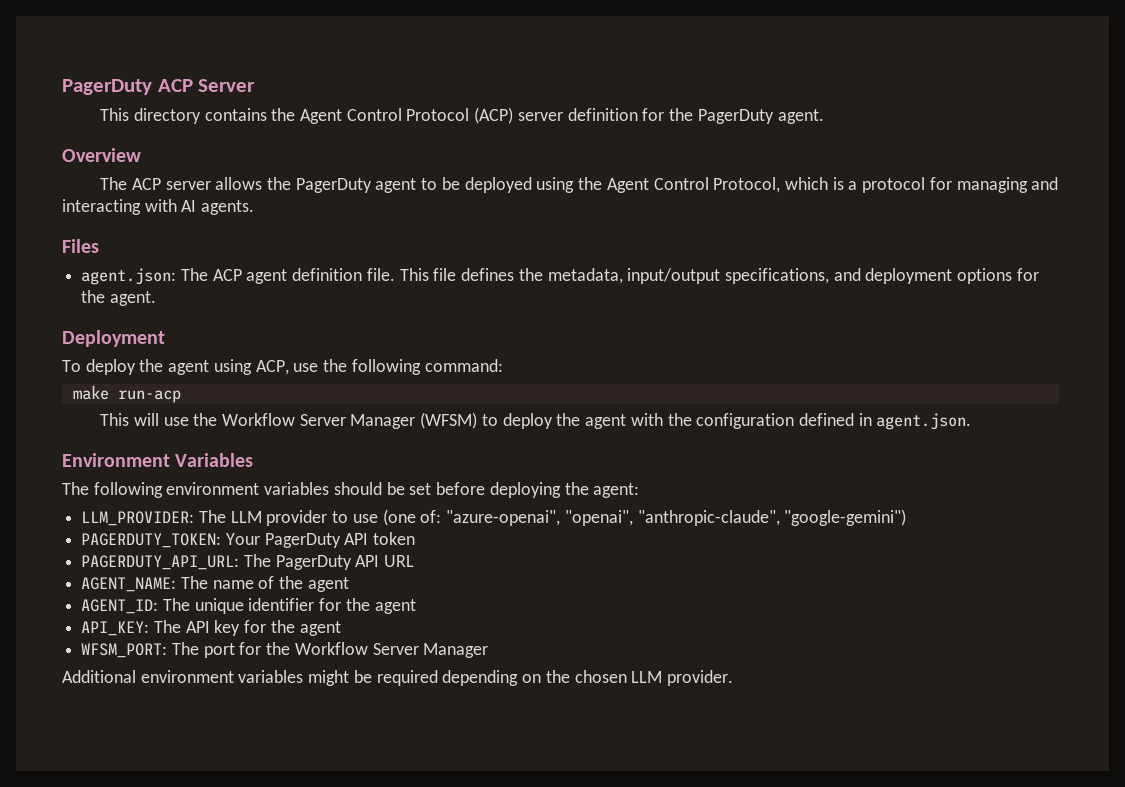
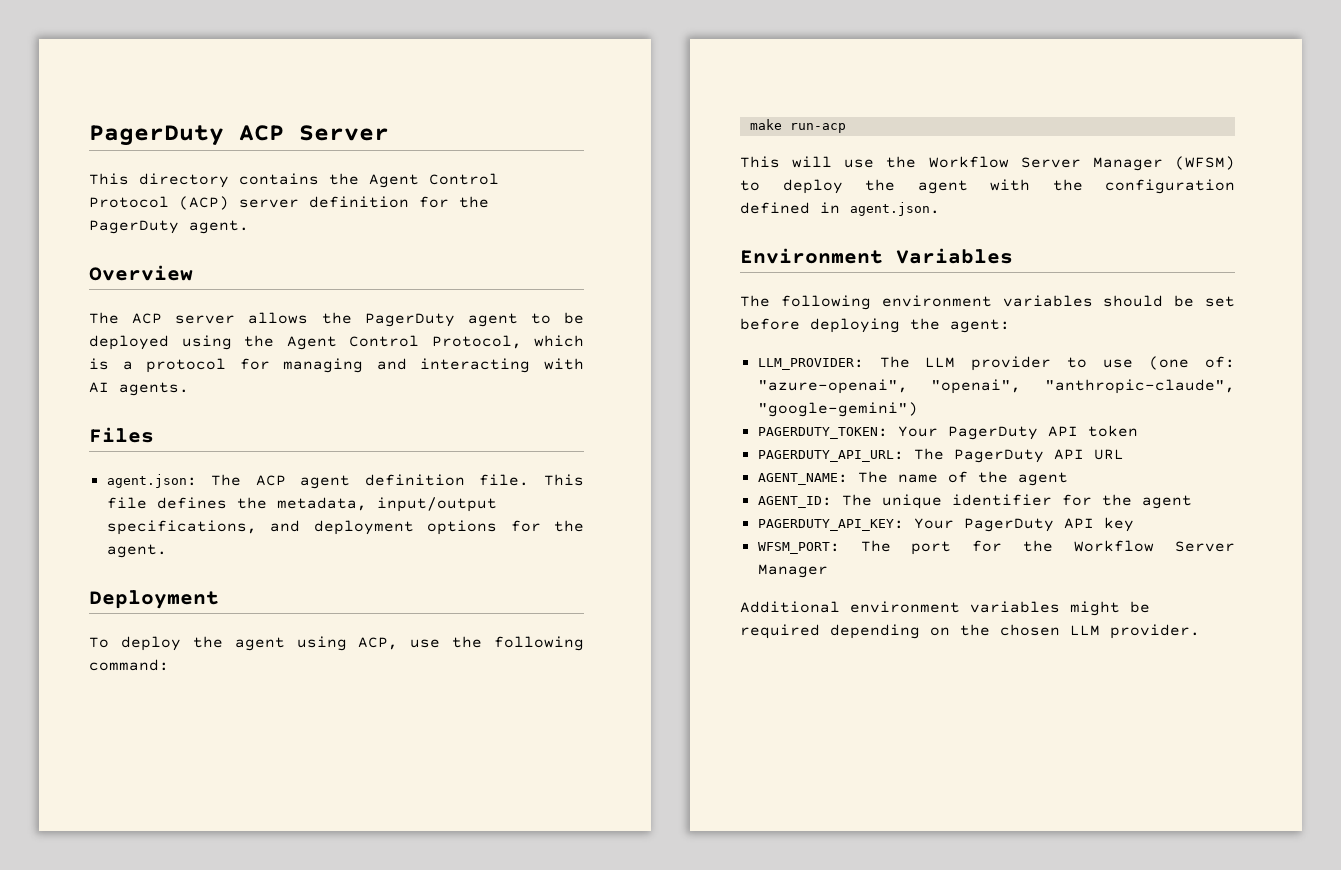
- API_KEY: The API key for the agent
+ PAGERDUTY_API_KEY: Your PagerDuty API key

